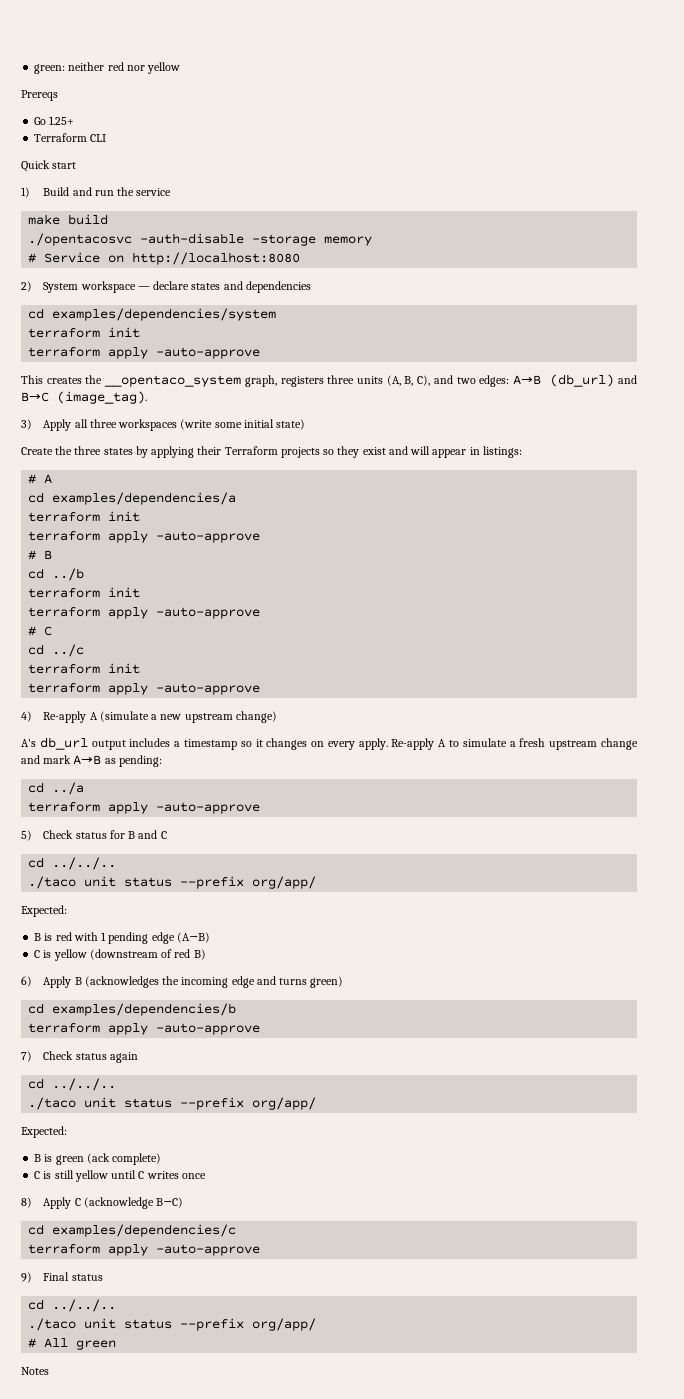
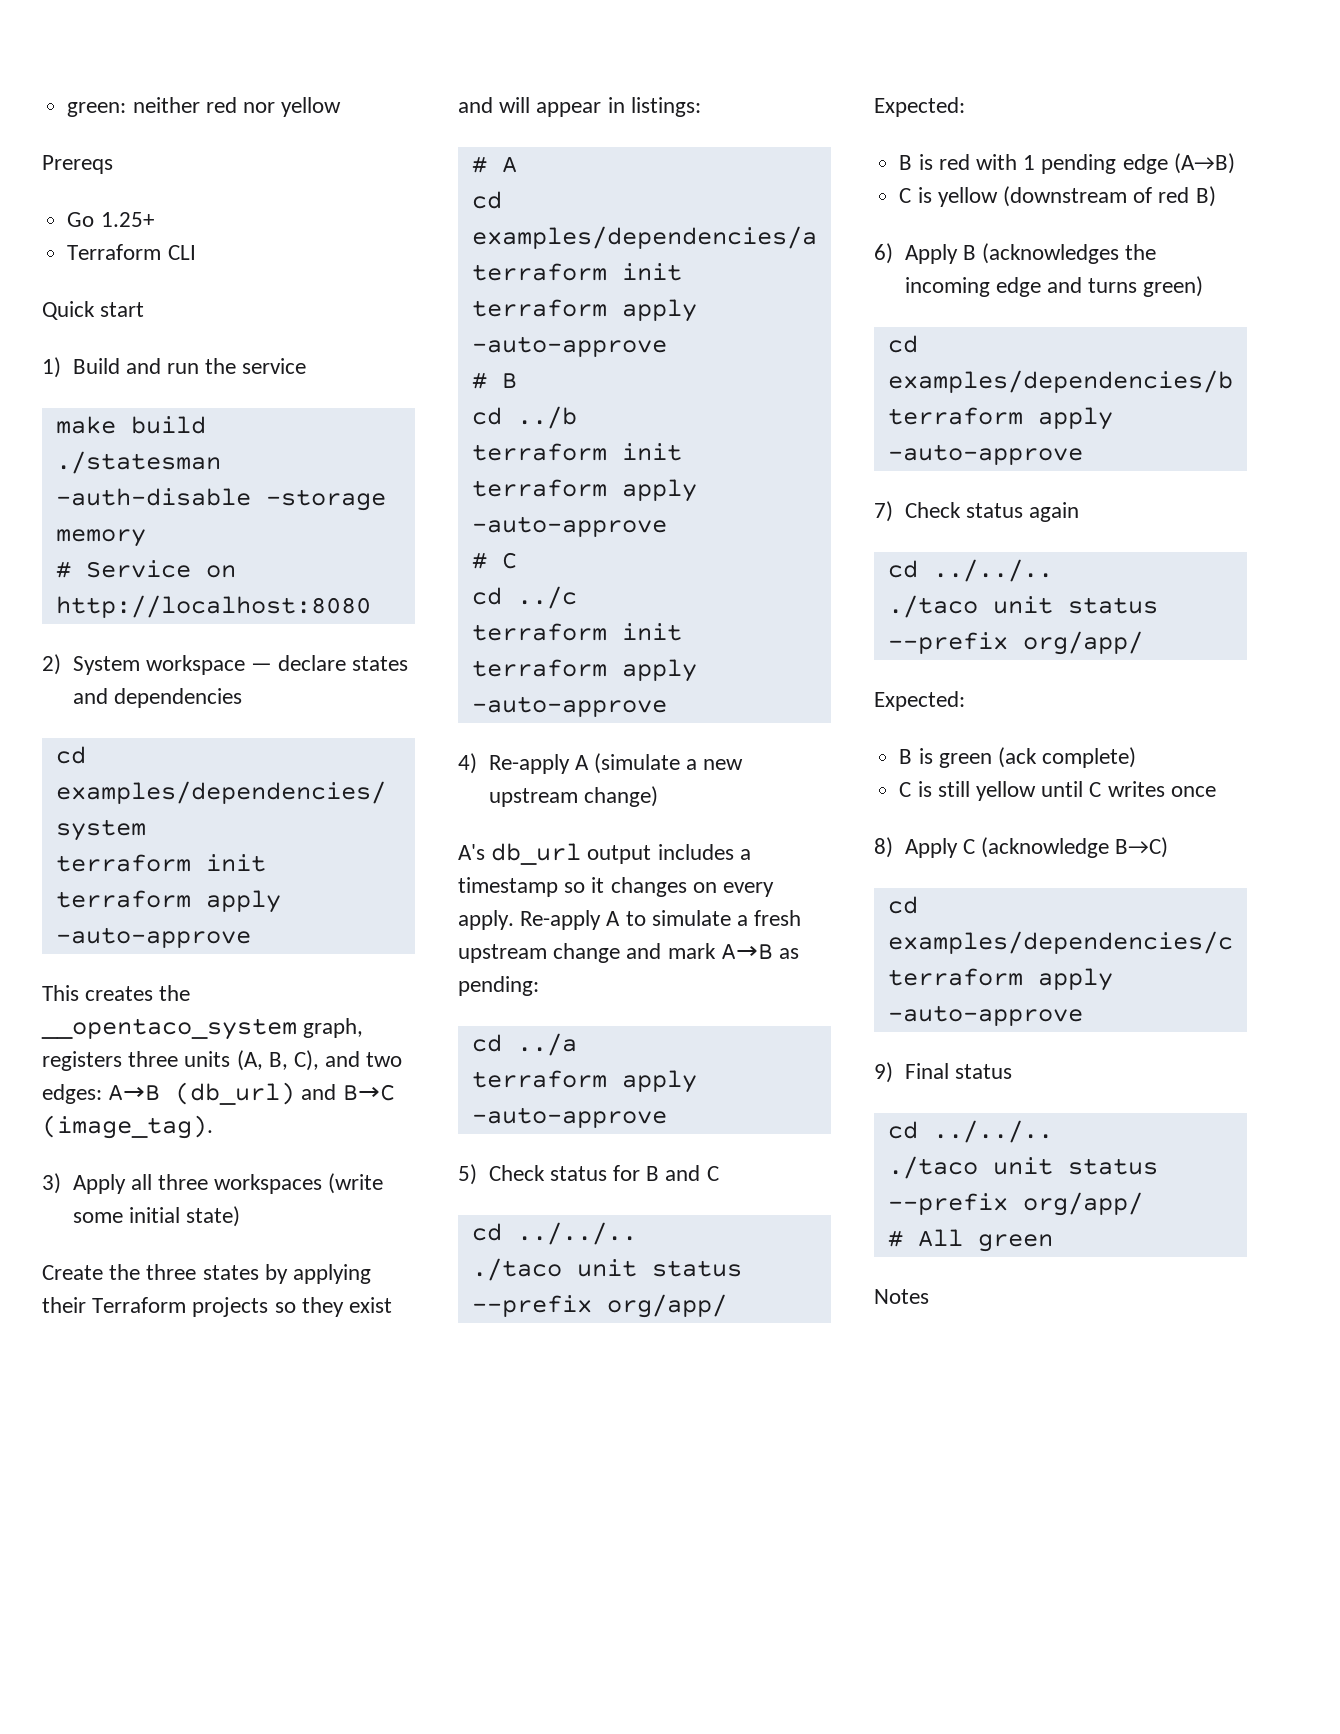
- ./opentacosvc -auth-disable -storage memory
+ ./statesman -auth-disable -storage memory

